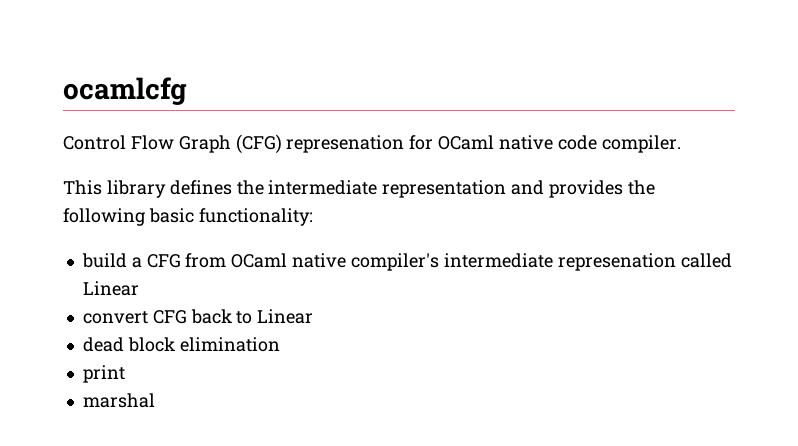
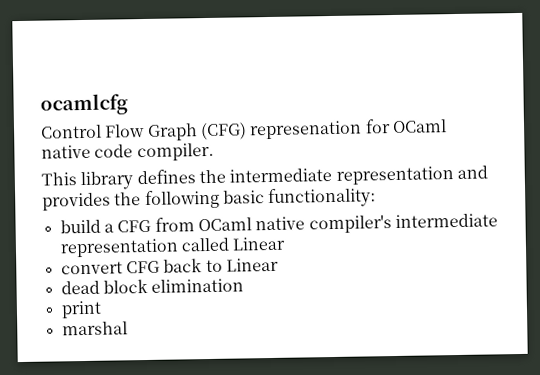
- build a CFG from OCaml native compiler's intermediate represenation called Linear
+ build a CFG from OCaml native compiler's intermediate representation called Linear

